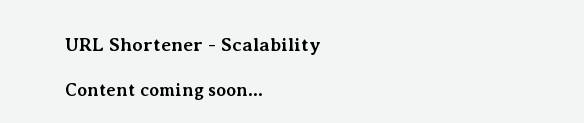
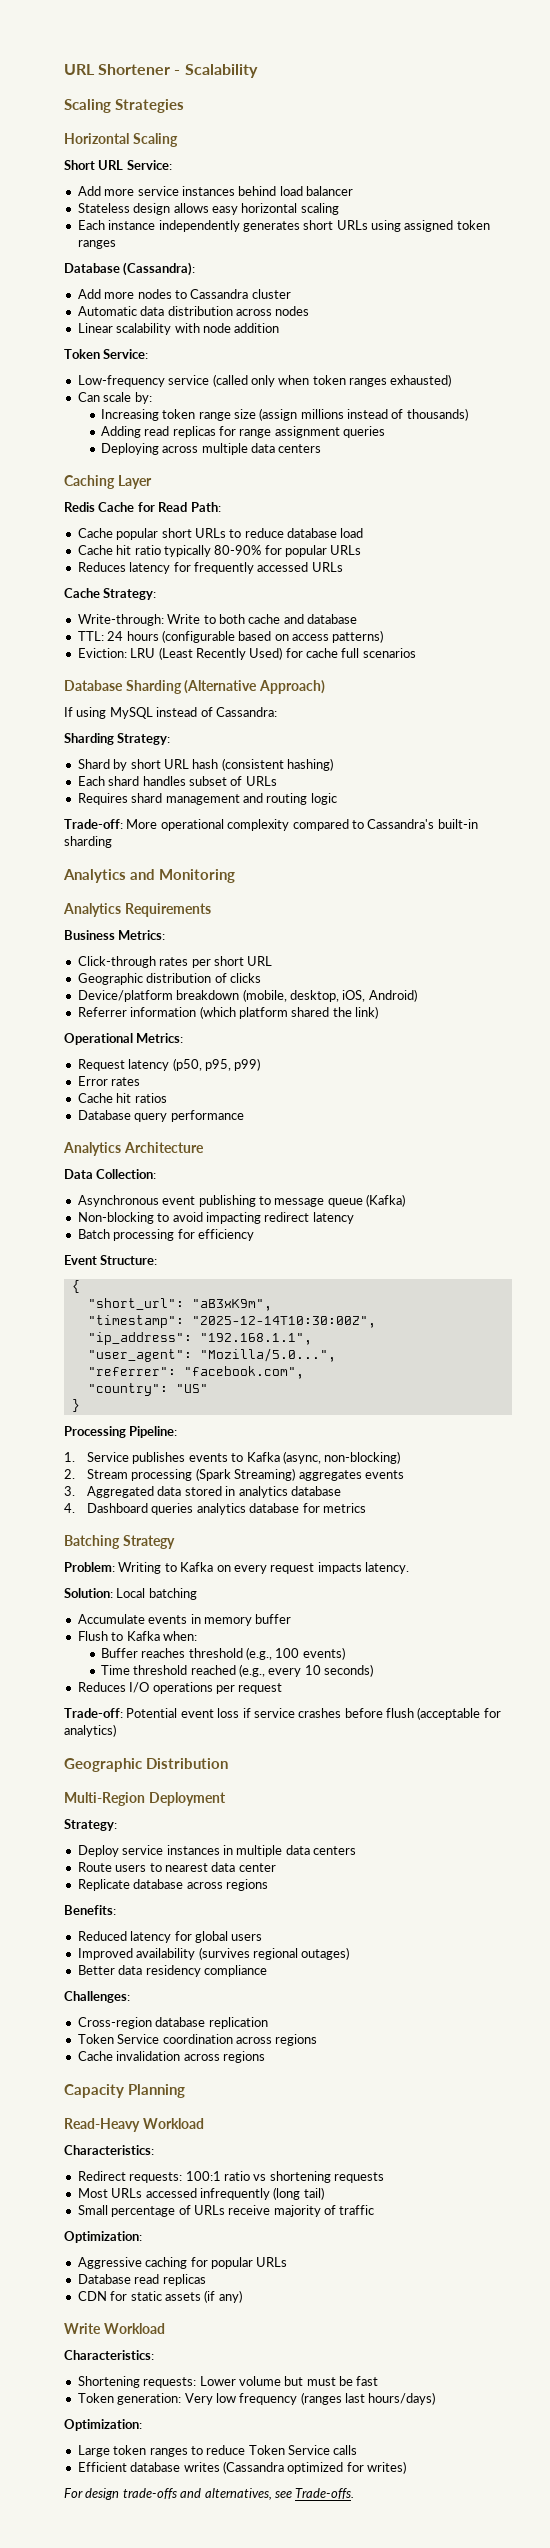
- Content coming soon...
+ Scaling Strategies
+ Horizontal Scaling
+ Short URL Service:
+ Add more service instances behind load balancer
+ Stateless design allows easy horizontal scaling
+ Each instance independently generates short URLs using assigned token ranges
+ Database (Cassandra):
+ Add more nodes to Cassandra cluster
+ Automatic data distribution across nodes
+ Linear scalability with node addition
+ Token Service:
+ Low-frequency service (called only when token ranges exhausted)
+ Can scale by:
+ Increasing token range size (assign millions instead of thousands)
+ Adding read replicas for range assignment queries
+ Deploying across multiple data centers
+ Caching Layer
+ Redis Cache for Read Path:
+ Cache popular short URLs to reduce database load
+ Cache hit ratio typically 80-90% for popular URLs
+ Reduces latency for frequently accessed URLs
+ Cache Strategy:
+ Write-through: Write to both cache and database
+ TTL: 24 hours (configurable based on access patterns)
+ Eviction: LRU (Least Recently Used) for cache full scenarios
+ Database Sharding (Alternative Approach)
+ If using MySQL instead of Cassandra:
+ Sharding Strategy:
+ Shard by short URL hash (consistent hashing)
+ Each shard handles subset of URLs
+ Requires shard management and routing logic
+ Trade-off: More operational complexity compared to Cassandra's built-in sharding
+ Analytics and Monitoring
+ Analytics Requirements
+ Business Metrics:
+ Click-through rates per short URL
+ Geographic distribution of clicks
+ Device/platform breakdown (mobile, desktop, iOS, Android)
+ Referrer information (which platform shared the link)
+ Operational Metrics:
+ Request latency (p50, p95, p99)
+ Error rates
+ Cache hit ratios
+ Database query performance
+ Analytics Architecture
+ Data Collection:
+ Asynchronous event publishing to message queue (Kafka)
+ Non-blocking to avoid impacting redirect latency
+ Batch processing for efficiency
+ Event Structure:
+ {
+ "short_url": "aB3xK9m",
+ "timestamp": "2025-12-14T10:30:00Z",
+ "ip_address": "192.168.1.1",
+ "user_agent": "Mozilla/5.0...",
+ "referrer": "facebook.com",
+ "country": "US"
+ }
+ Processing Pipeline:
+ 1. Service publishes events to Kafka (async, non-blocking)
+ 2. Stream processing (Spark Streaming) aggregates events
+ 3. Aggregated data stored in analytics database
+ 4. Dashboard queries analytics database for metrics
+ Batching Strategy
+ Problem: Writing to Kafka on every request impacts latency.
+ Solution: Local batching
+ Accumulate events in memory buffer
+ Flush to Kafka when:
+ Buffer reaches threshold (e.g., 100 events)
+ Time threshold reached (e.g., every 10 seconds)
+ Reduces I/O operations per request
+ Trade-off: Potential event loss if service crashes before flush (acceptable for analytics)
+ Geographic Distribution
+ Multi-Region Deployment
+ Strategy:
+ Deploy service instances in multiple data centers
+ Route users to nearest data center
+ Replicate database across regions
+ Benefits:
+ Reduced latency for global users
+ Improved availability (survives regional outages)
+ Better data residency compliance
+ Challenges:
+ Cross-region database replication
+ Token Service coordination across regions
+ Cache invalidation across regions
+ Capacity Planning
+ Read-Heavy Workload
+ Characteristics:
+ Redirect requests: 100:1 ratio vs shortening requests
+ Most URLs accessed infrequently (long tail)
+ Small percentage of URLs receive majority of traffic
+ Optimization:
+ Aggressive caching for popular URLs
+ Database read replicas
+ CDN for static assets (if any)
+ Write Workload
+ Characteristics:
+ Shortening requests: Lower volume but must be fast
+ Token generation: Very low frequency (ranges last hours/days)
+ Optimization:
+ Large token ranges to reduce Token Service calls
+ Efficient database writes (Cassandra optimized for writes)
+ For design trade-offs and alternatives, see Trade-offs.

